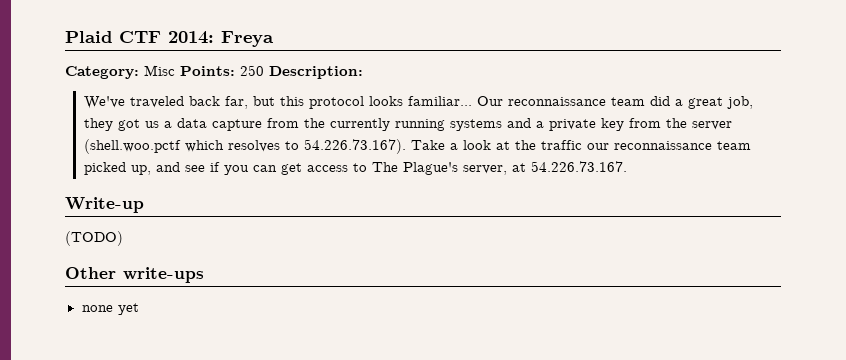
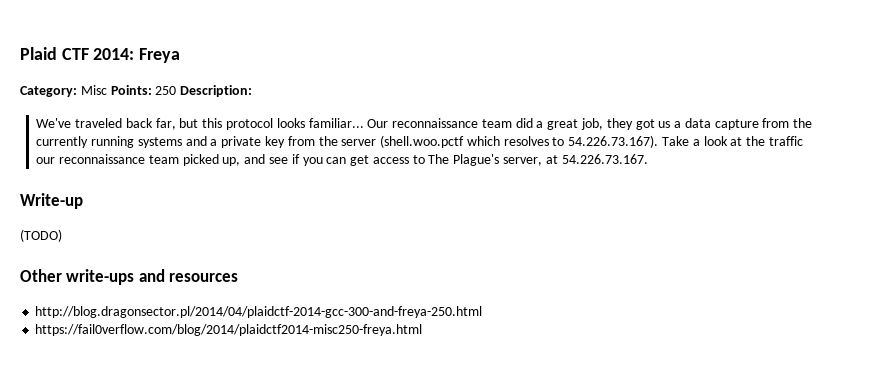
- Other write-ups
- none yet
+ Other write-ups and resources
+ http://blog.dragonsector.pl/2014/04/plaidctf-2014-gcc-300-and-freya-250.html
+ https://fail0verflow.com/blog/2014/plaidctf2014-misc250-freya.html

